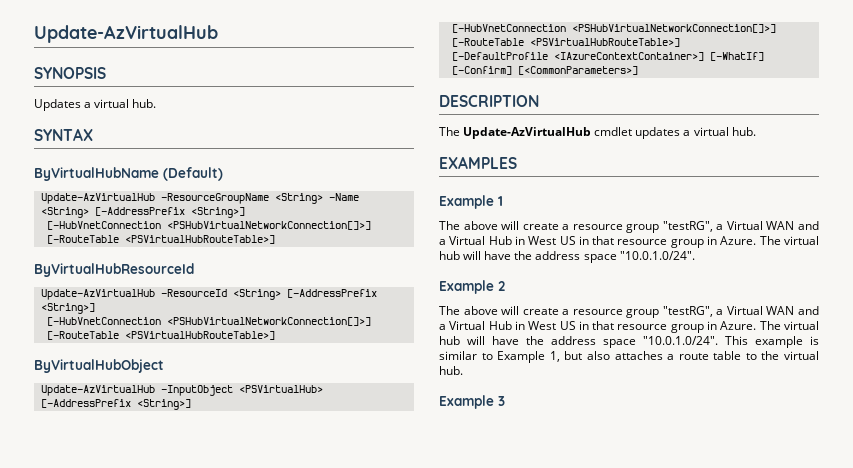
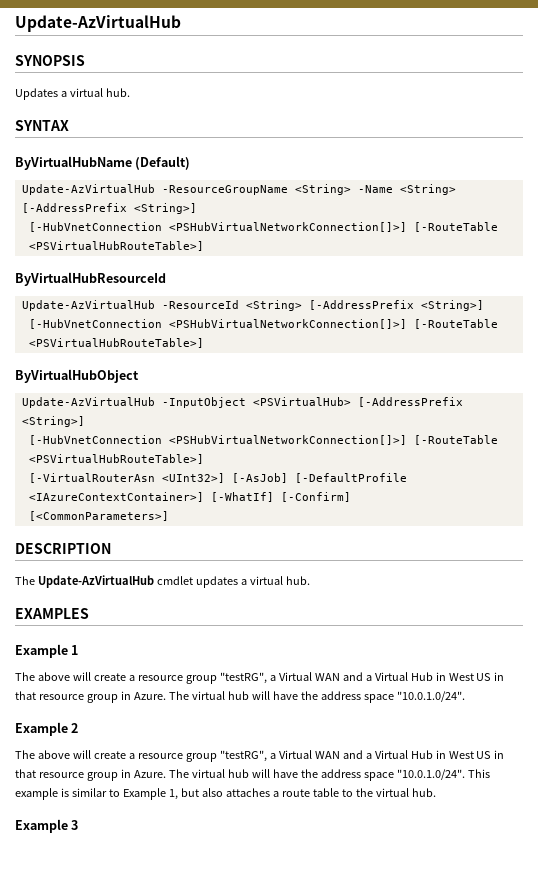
- [-DefaultProfile <IAzureContextContainer>] [-WhatIf] [-Confirm] [<CommonParameters>]
+ [-VirtualRouterAsn <UInt32>] [-AsJob] [-DefaultProfile <IAzureContextContainer>] [-WhatIf] [-Confirm]
+ [<CommonParameters>]

